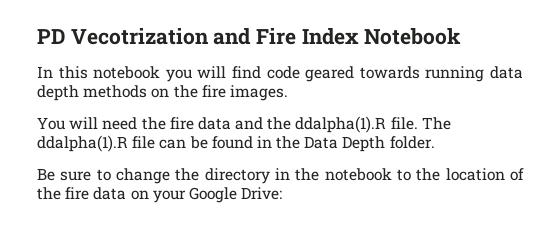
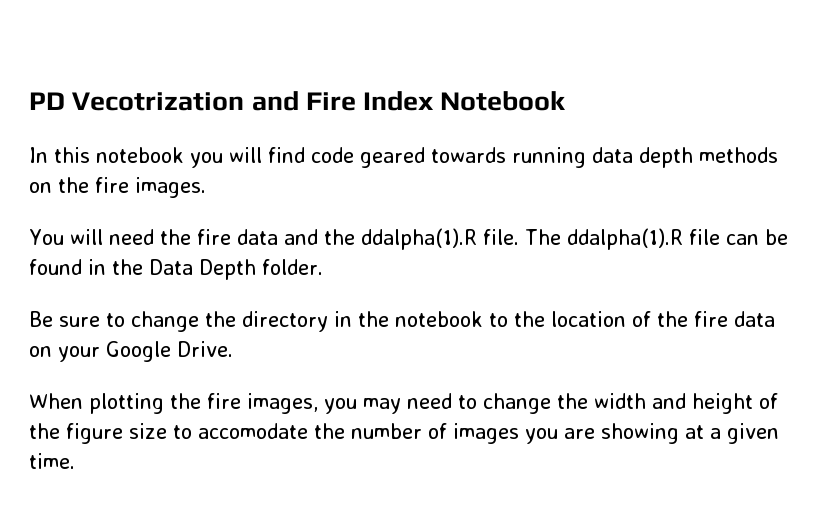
- Be sure to change the directory in the notebook to the location of the fire data on your Google Drive:
+ Be sure to change the directory in the notebook to the location of the fire data on your Google Drive.
+ When plotting the fire images, you may need to change the width and height of the figure size to accomodate the number of images you are showing at a given time.

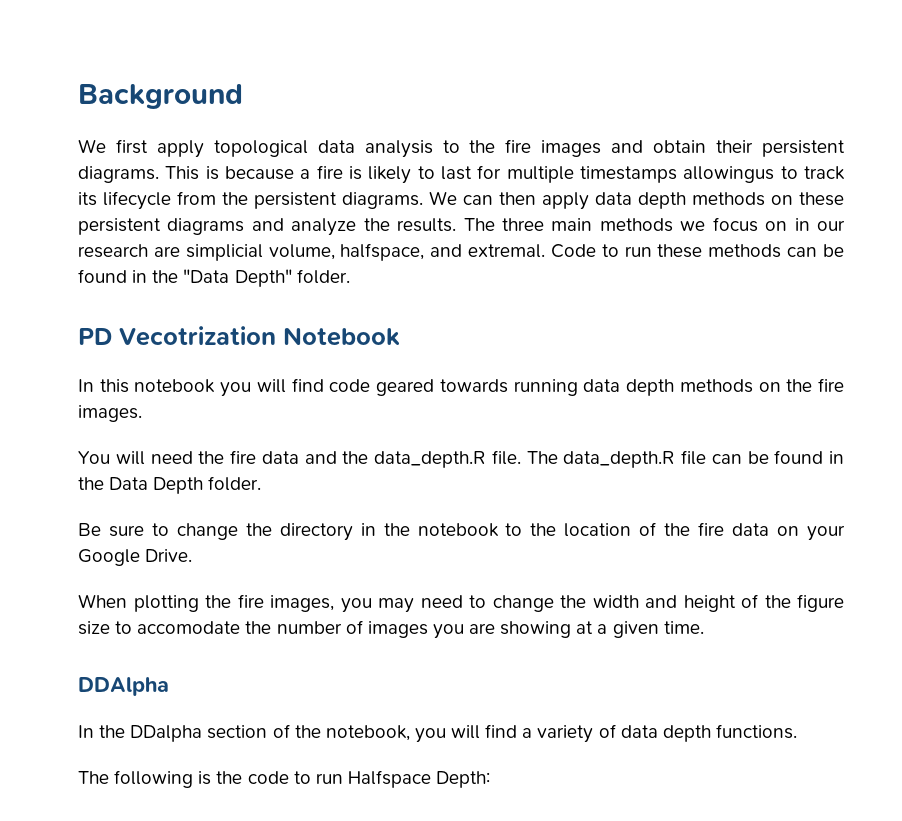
- PD Vecotrization and Fire Index Notebook
+ Background
+ We first apply topological data analysis to the fire images and obtain their persistent diagrams. This is because a fire is likely to last for multiple timestamps allowingus to track its lifecycle from the persistent diagrams. We can then apply data depth methods on these persistent diagrams and analyze the results. The three main methods we focus on in our research are simplicial volume, halfspace, and extremal. Code to run these methods can be found in the "Data Depth" folder.
+ PD Vecotrization Notebook
- You will need the fire data and the ddalpha(1).R file.
+ You will need the fire data and the data_depth.R file.
- The ddalpha(1).R file can be found in the Data Depth folder.
+ The data_depth.R file can be found in the Data Depth folder.
+ DDAlpha
+ In the DDalpha section of the notebook, you will find a variety of data depth functions.
+ The following is the code to run Halfspace Depth:

